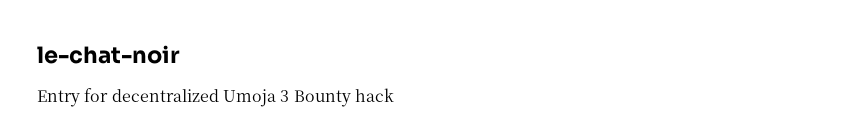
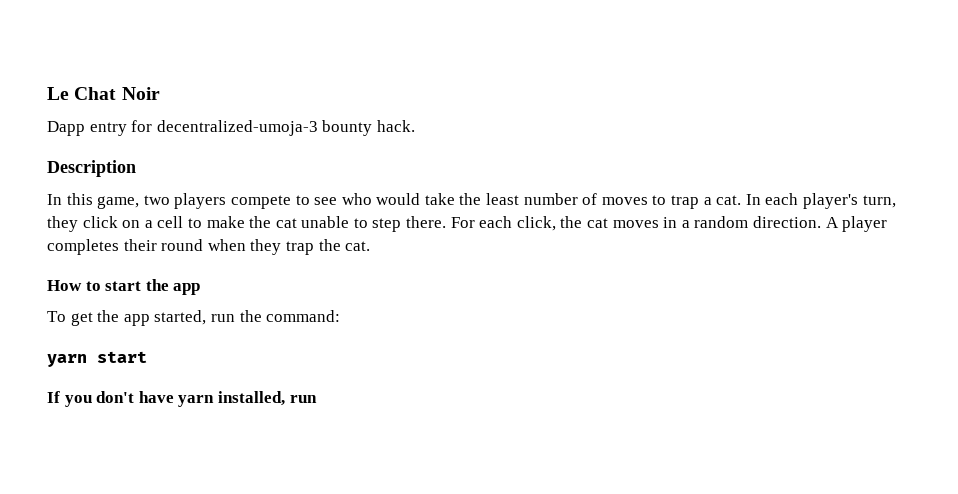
- le-chat-noir
- Entry for decentralized Umoja 3 Bounty hack
+ Le Chat Noir
+ Dapp entry for decentralized-umoja-3 bounty hack.
+ Description
+ In this game, two players compete to see who would take the least number of moves to trap a cat. In each player's turn, they click on a cell to make the cat unable to step there. For each click, the cat moves in a random direction. A player completes their round when they trap the cat.
+ How to start the app
+ To get the app started, run the command:
+ yarn start
+ If you don't have yarn installed, run

